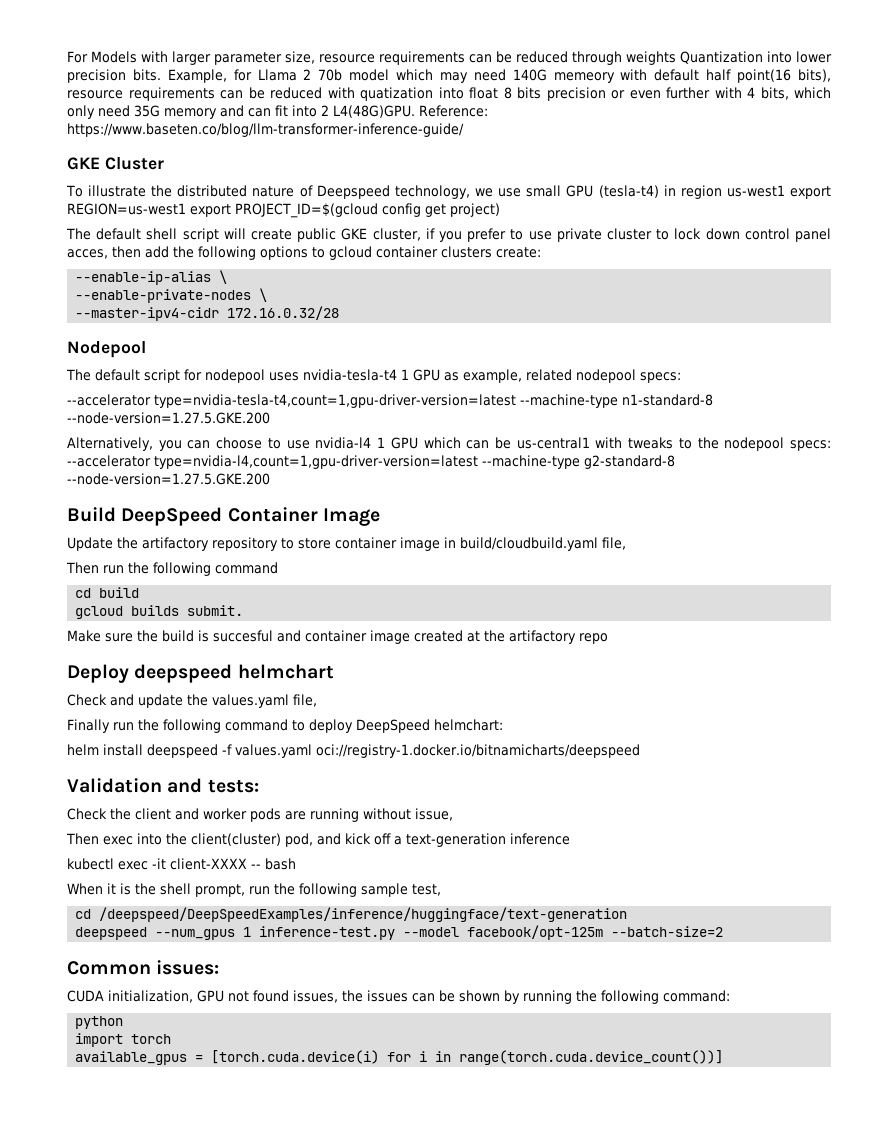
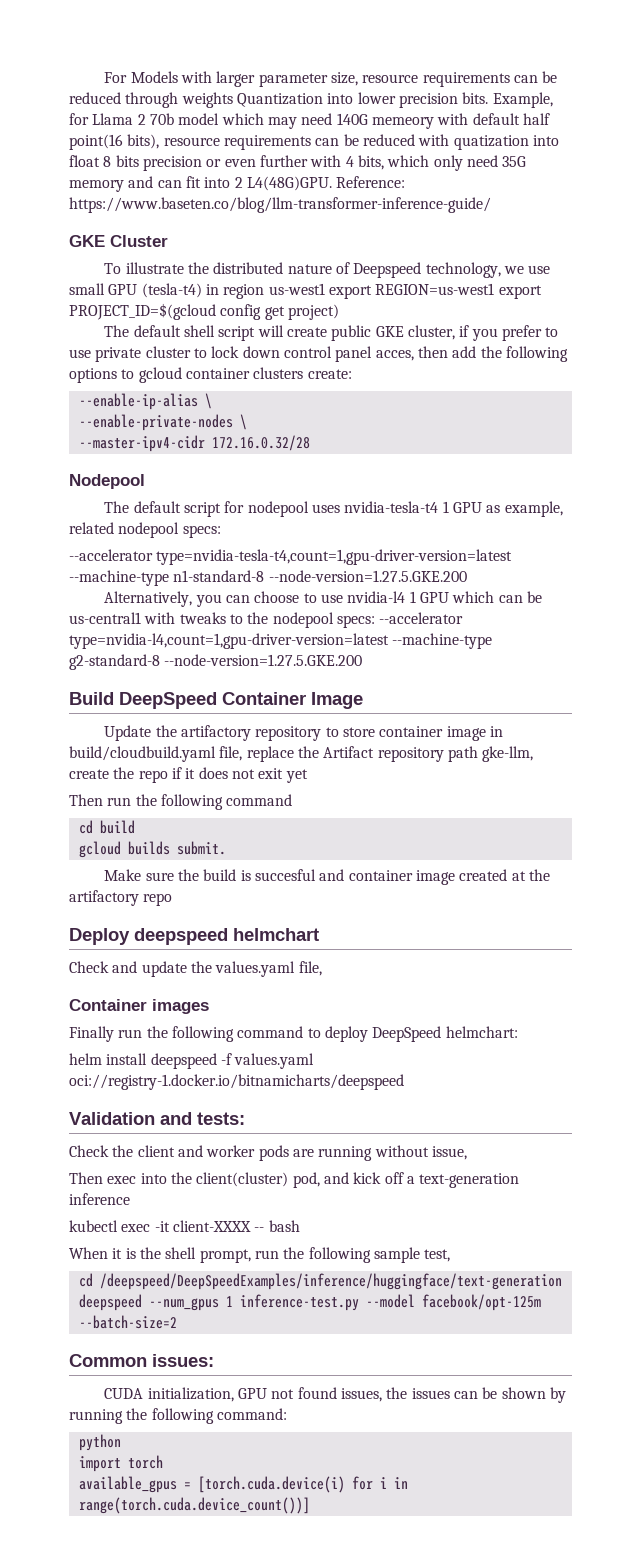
- Update the artifactory repository to store container image in build/cloudbuild.yaml file,
+ Update the artifactory repository to store container image in build/cloudbuild.yaml file, replace the Artifact repository path gke-llm, create the repo if it does not exit yet
+ Container images

